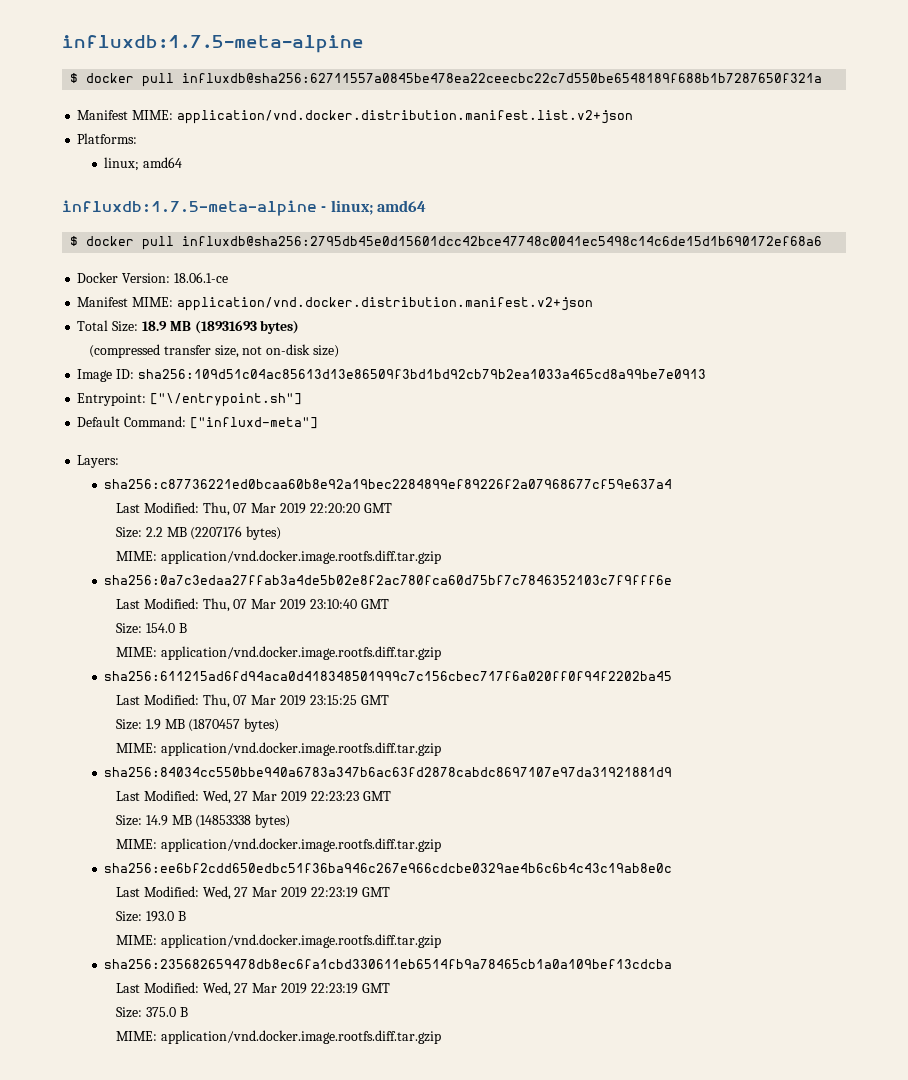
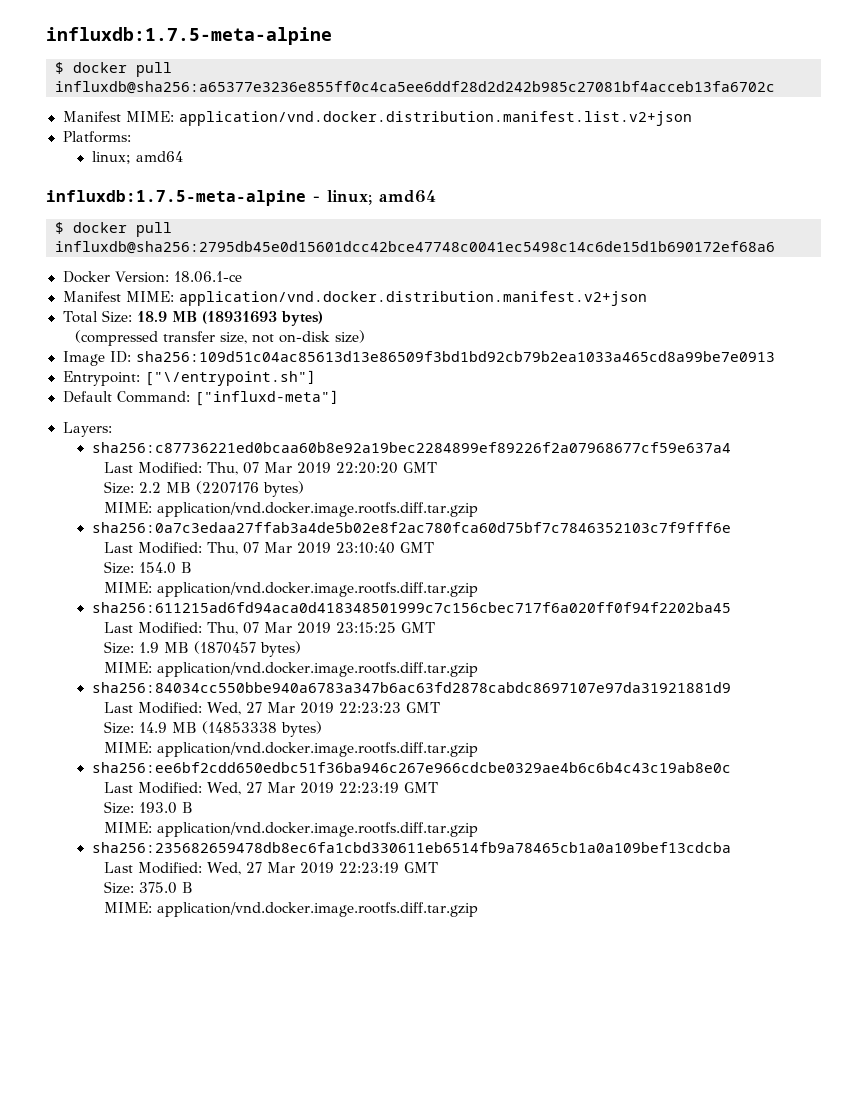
- $ docker pull influxdb@sha256:62711557a0845be478ea22ceecbc22c7d550be6548189f688b1b7287650f321a
+ $ docker pull influxdb@sha256:a65377e3236e855ff0c4ca5ee6ddf28d2d242b985c27081bf4acceb13fa6702c

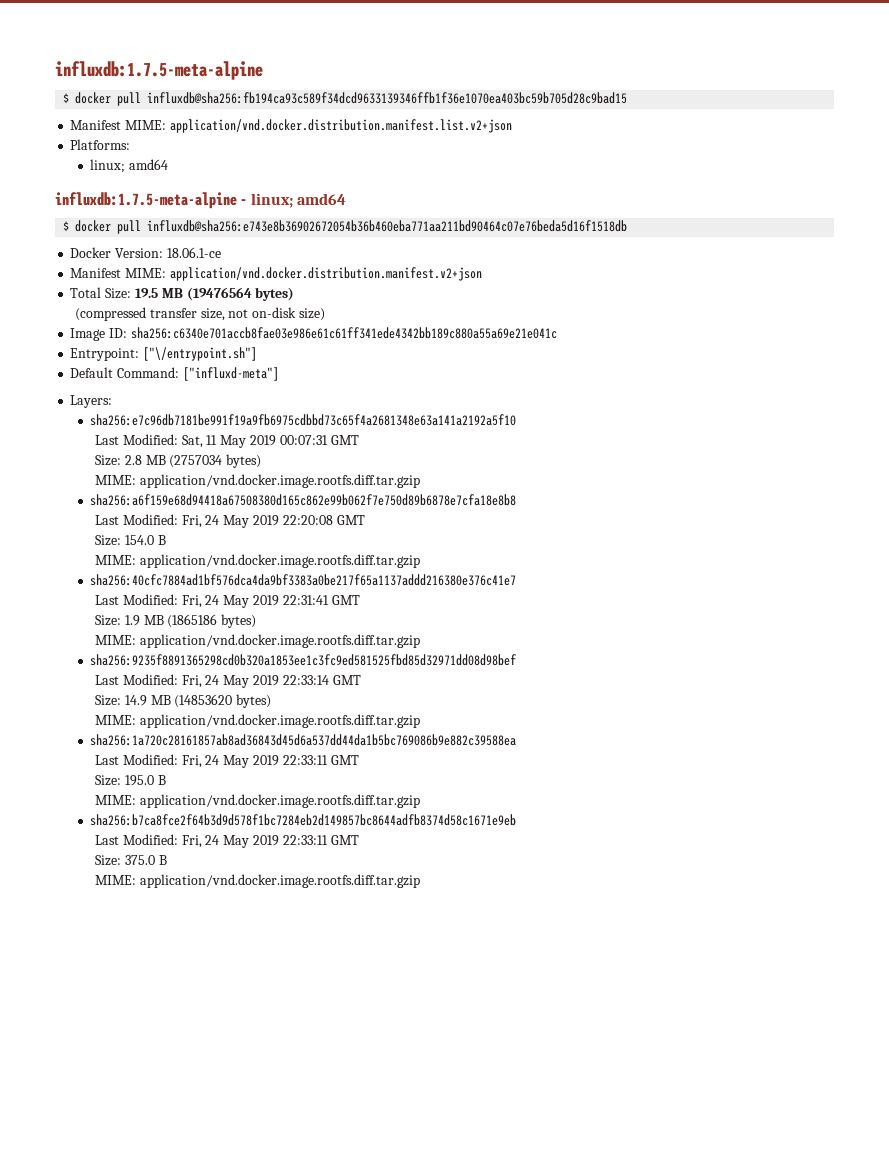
- $ docker pull influxdb@sha256:a65377e3236e855ff0c4ca5ee6ddf28d2d242b985c27081bf4acceb13fa6702c
+ $ docker pull influxdb@sha256:fb194ca93c589f34dcd9633139346ffb1f36e1070ea403bc59b705d28c9bad15
- $ docker pull influxdb@sha256:2795db45e0d15601dcc42bce47748c0041ec5498c14c6de15d1b690172ef68a6
+ $ docker pull influxdb@sha256:e743e8b36902672054b36b460eba771aa211bd90464c07e76beda5d16f1518db
- Total Size: 18.9 MB (18931693 bytes)
+ Total Size: 19.5 MB (19476564 bytes)
- Image ID: sha256:109d51c04ac85613d13e86509f3bd1bd92cb79b2ea1033a465cd8a99be7e0913
+ Image ID: sha256:c6340e701accb8fae03e986e61c61ff341ede4342bb189c880a55a69e21e041c
- sha256:c87736221ed0bcaa60b8e92a19bec2284899ef89226f2a07968677cf59e637a4
- Last Modified: Thu, 07 Mar 2019 22:20:20 GMT
- Size: 2.2 MB (2207176 bytes)
+ sha256:e7c96db7181be991f19a9fb6975cdbbd73c65f4a2681348e63a141a2192a5f10
+ Last Modified: Sat, 11 May 2019 00:07:31 GMT
+ Size: 2.8 MB (2757034 bytes)
  MIME: application/vnd.docker.image.rootfs.diff.tar.gzip
- sha256:0a7c3edaa27ffab3a4de5b02e8f2ac780fca60d75bf7c7846352103c7f9fff6e
- Last Modified: Thu, 07 Mar 2019 23:10:40 GMT
+ sha256:a6f159e68d94418a67508380d165c862e99b062f7e750d89b6878e7cfa18e8b8
+ Last Modified: Fri, 24 May 2019 22:20:08 GMT
- sha256:611215ad6fd94aca0d418348501999c7c156cbec717f6a020ff0f94f2202ba45
- Last Modified: Thu, 07 Mar 2019 23:15:25 GMT
+ sha256:40cfc7884ad1bf576dca4da9bf3383a0be217f65a1137addd216380e376c41e7
+ Last Modified: Fri, 24 May 2019 22:31:41 GMT
- Size: 1.9 MB (1870457 bytes)
+ Size: 1.9 MB (1865186 bytes)
  MIME: application/vnd.docker.image.rootfs.diff.tar.gzip
- sha256:84034cc550bbe940a6783a347b6ac63fd2878cabdc8697107e97da31921881d9
- Last Modified: Wed, 27 Mar 2019 22:23:23 GMT
+ sha256:9235f8891365298cd0b320a1853ee1c3fc9ed581525fbd85d32971dd08d98bef
+ Last Modified: Fri, 24 May 2019 22:33:14 GMT
- Size: 14.9 MB (14853338 bytes)
+ Size: 14.9 MB (14853620 bytes)
  MIME: application/vnd.docker.image.rootfs.diff.tar.gzip
- sha256:ee6bf2cdd650edbc51f36ba946c267e966cdcbe0329ae4b6c6b4c43c19ab8e0c
- Last Modified: Wed, 27 Mar 2019 22:23:19 GMT
- Size: 193.0 B
+ sha256:1a720c28161857ab8ad36843d45d6a537dd44da1b5bc769086b9e882c39588ea
+ Last Modified: Fri, 24 May 2019 22:33:11 GMT
+ Size: 195.0 B
  MIME: application/vnd.docker.image.rootfs.diff.tar.gzip
- sha256:235682659478db8ec6fa1cbd330611eb6514fb9a78465cb1a0a109bef13cdcba
- Last Modified: Wed, 27 Mar 2019 22:23:19 GMT
+ sha256:b7ca8fce2f64b3d9d578f1bc7284eb2d149857bc8644adfb8374d58c1671e9eb
+ Last Modified: Fri, 24 May 2019 22:33:11 GMT

